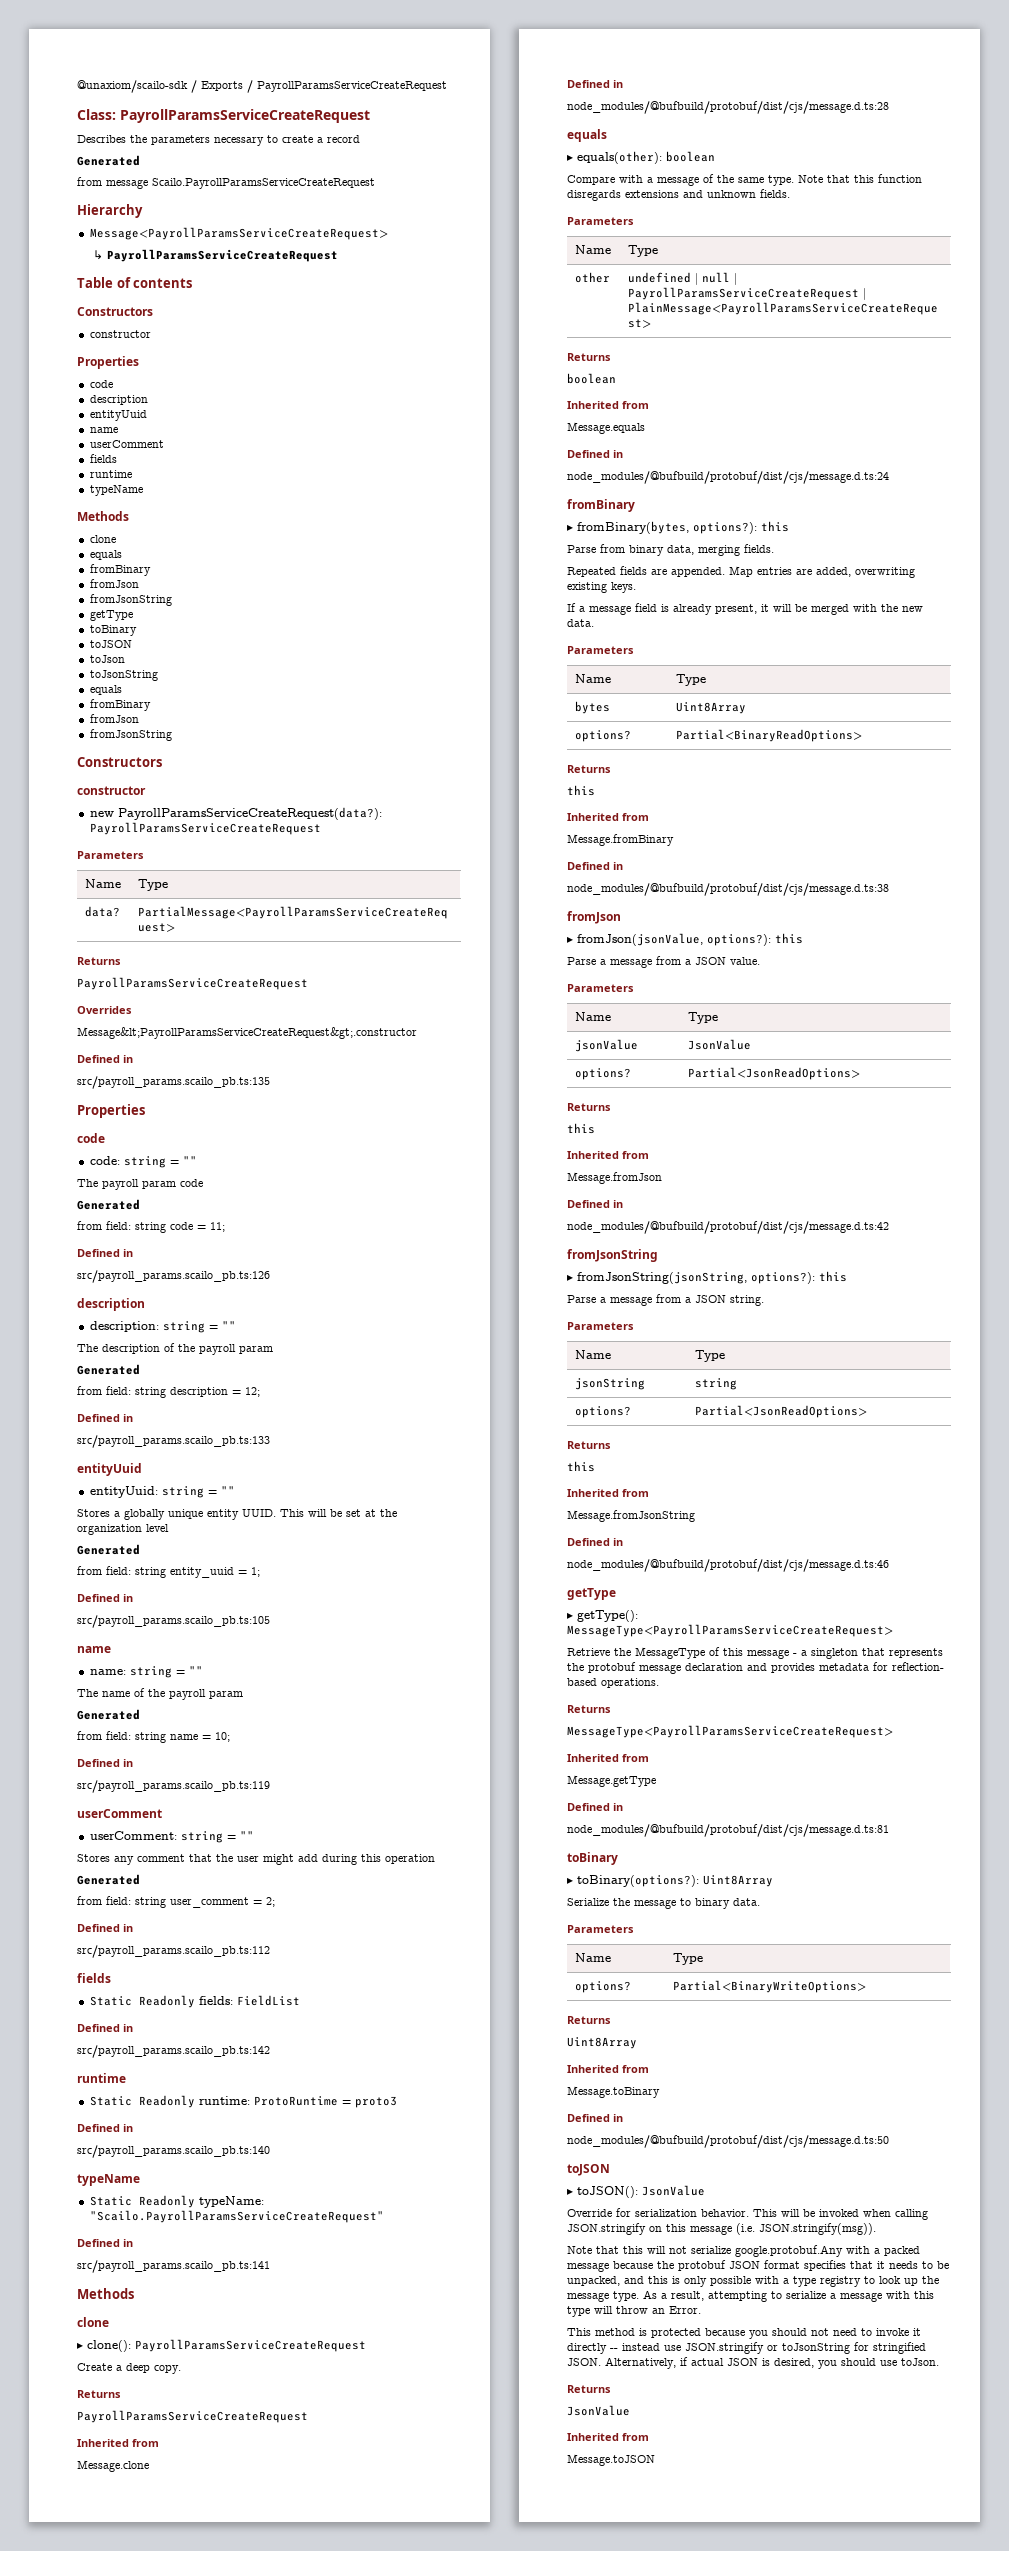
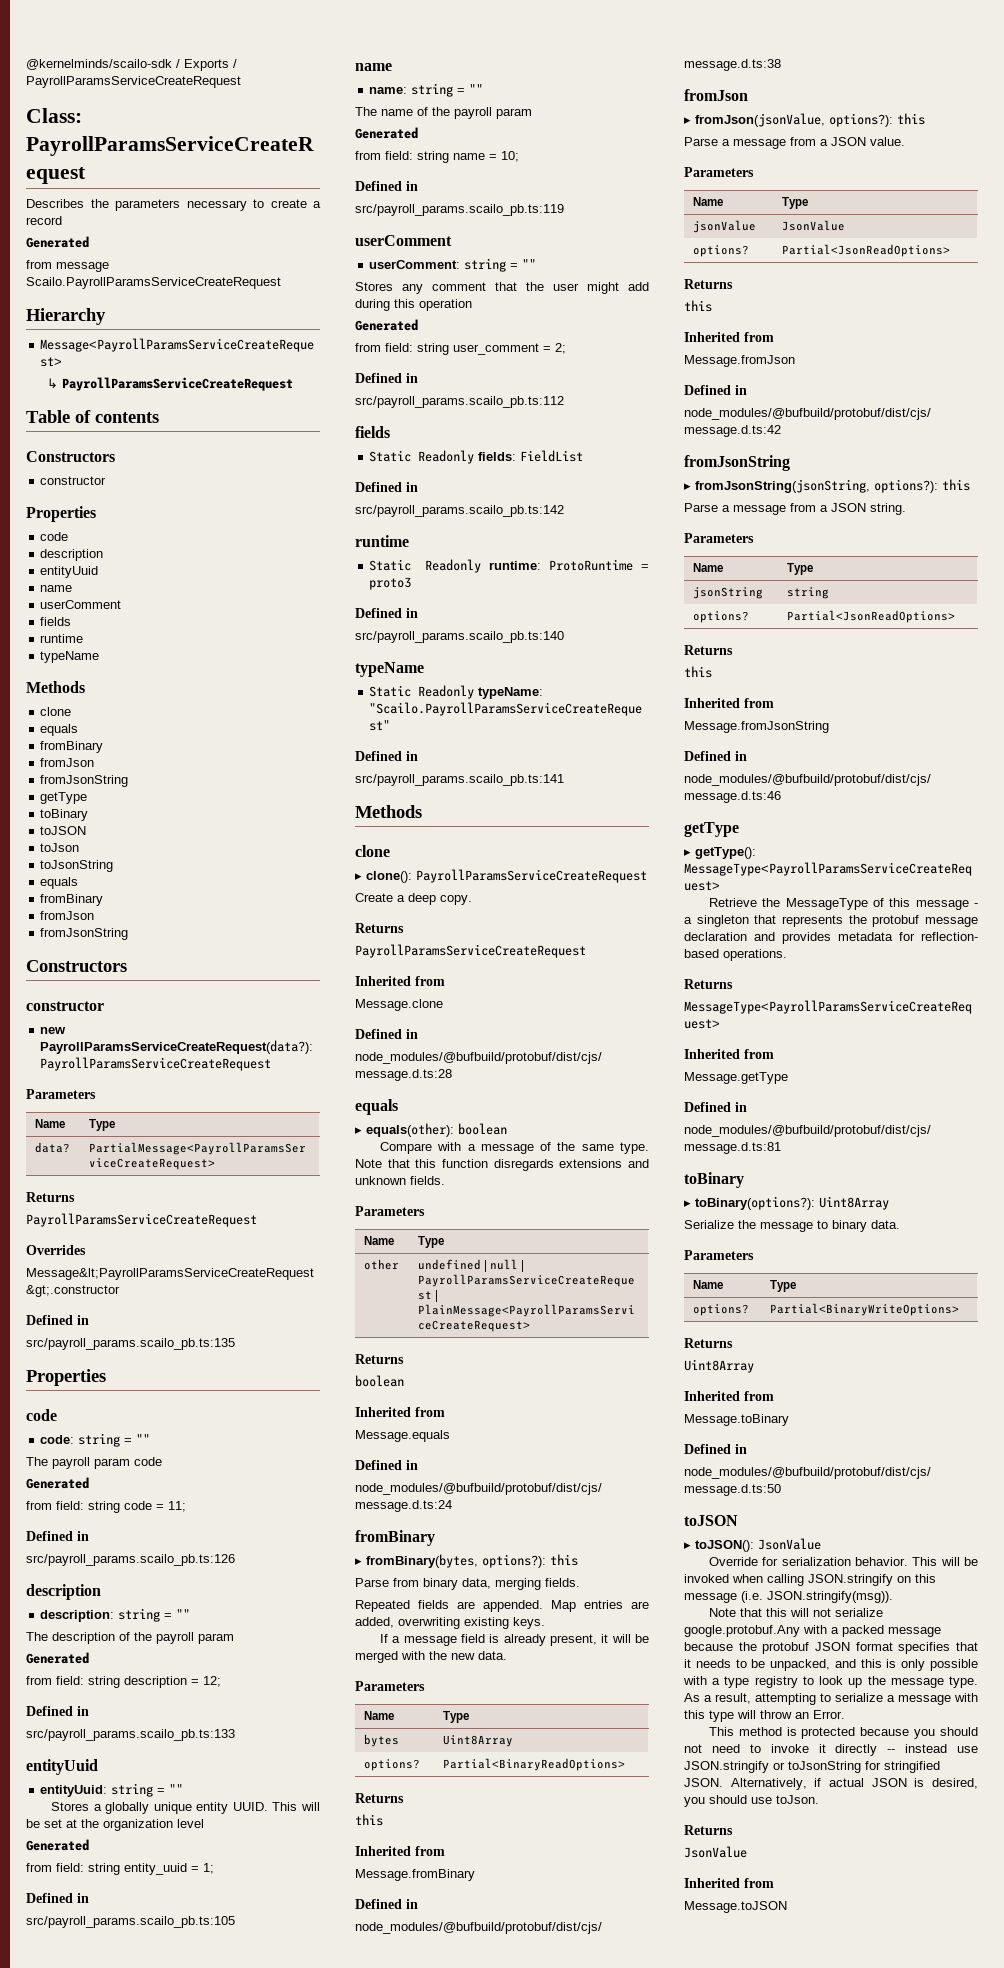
- @unaxiom/scailo-sdk / Exports / PayrollParamsServiceCreateRequest
+ @kernelminds/scailo-sdk / Exports / PayrollParamsServiceCreateRequest

